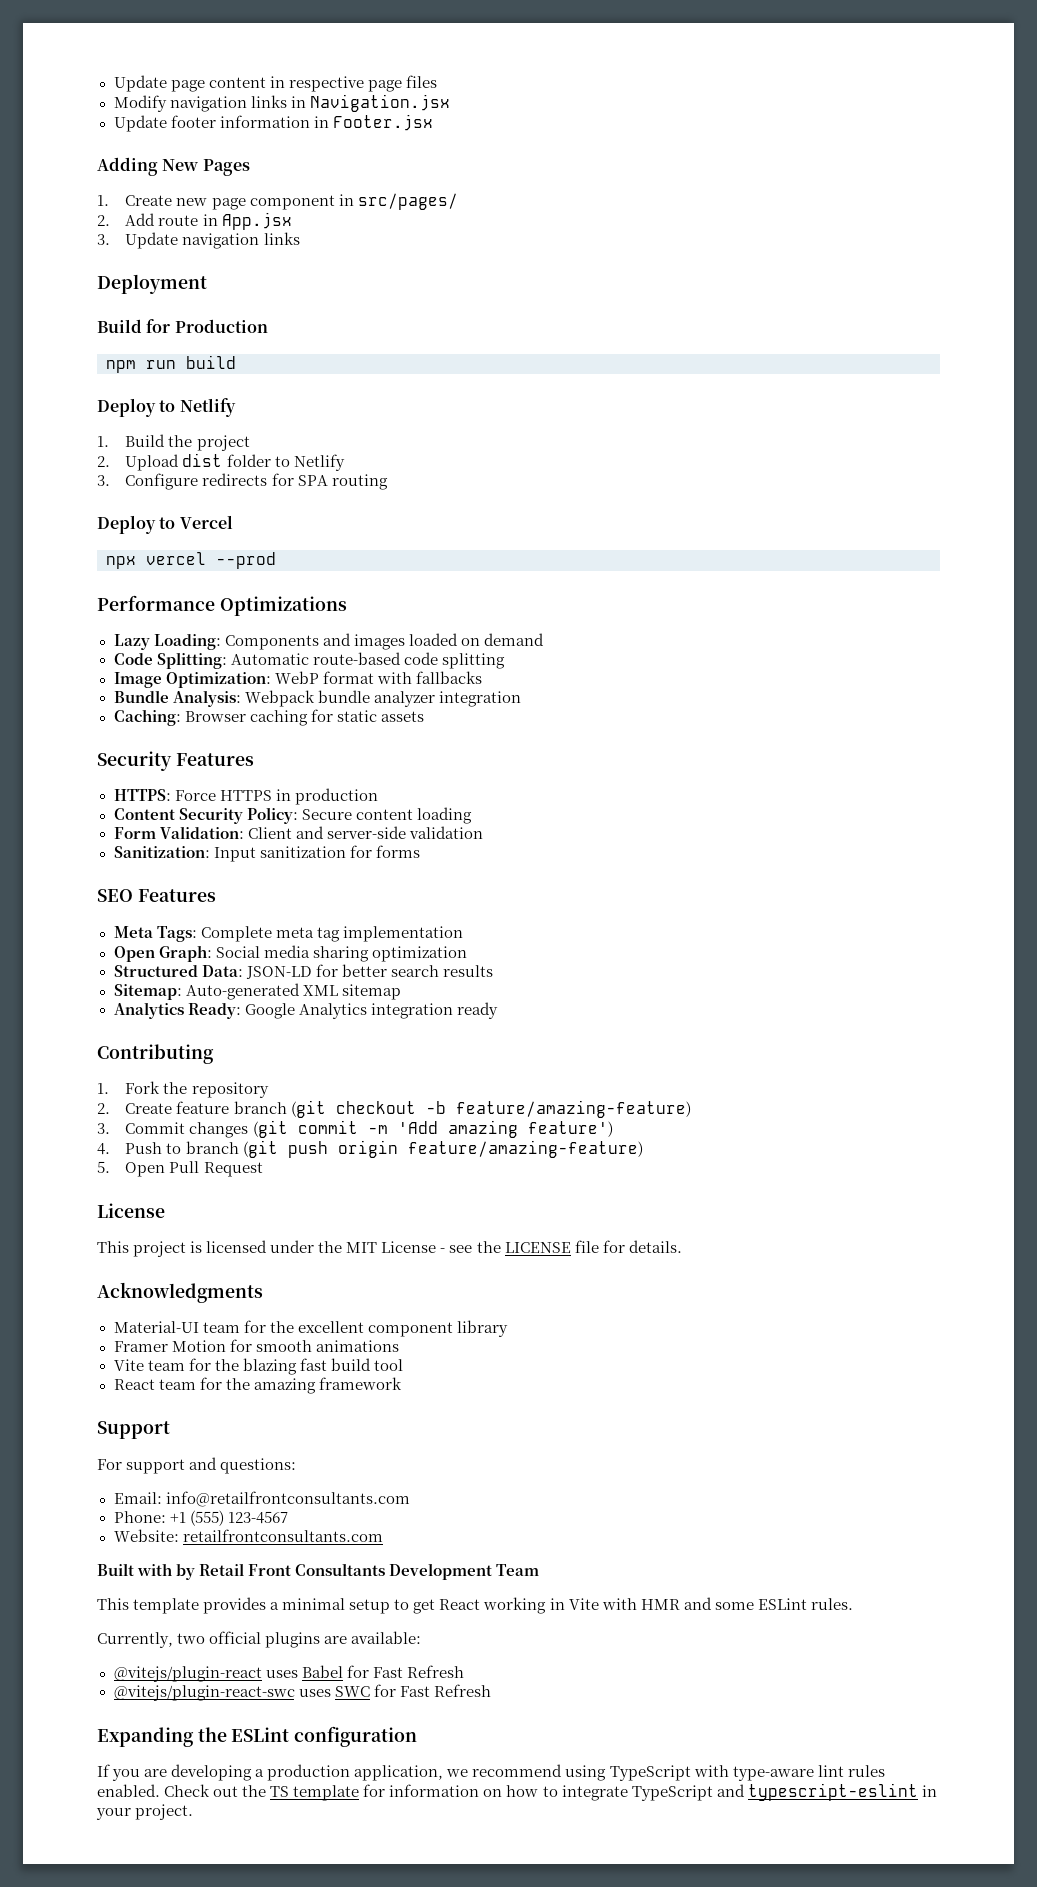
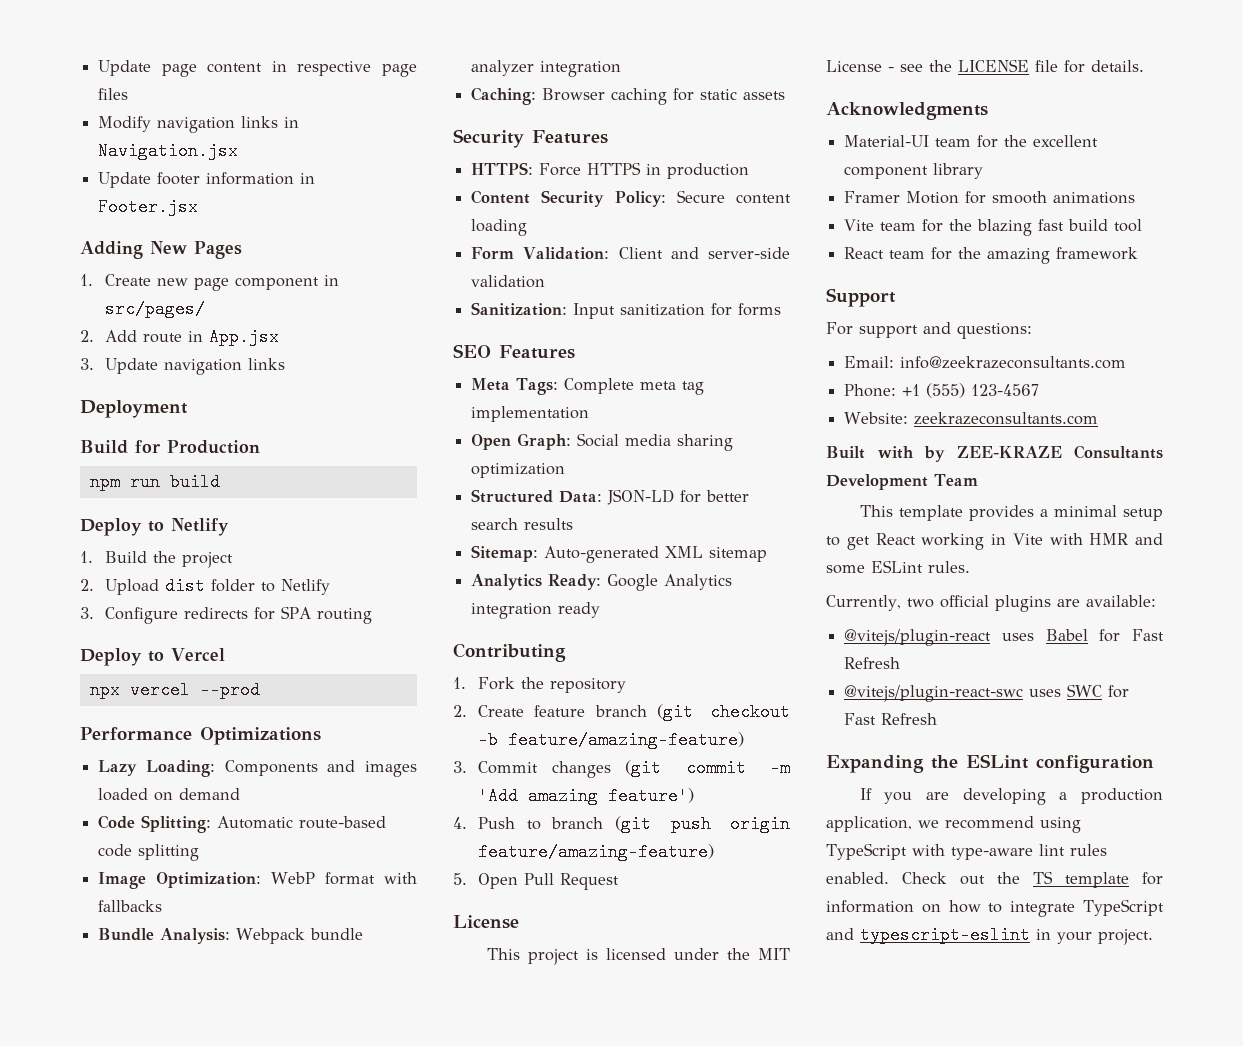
- Email: info@retailfrontconsultants.com
+ Email: info@zeekrazeconsultants.com
- Website: retailfrontconsultants.com
+ Website: zeekrazeconsultants.com
- Built with by Retail Front Consultants Development Team
+ Built with by ZEE-KRAZE Consultants Development Team

